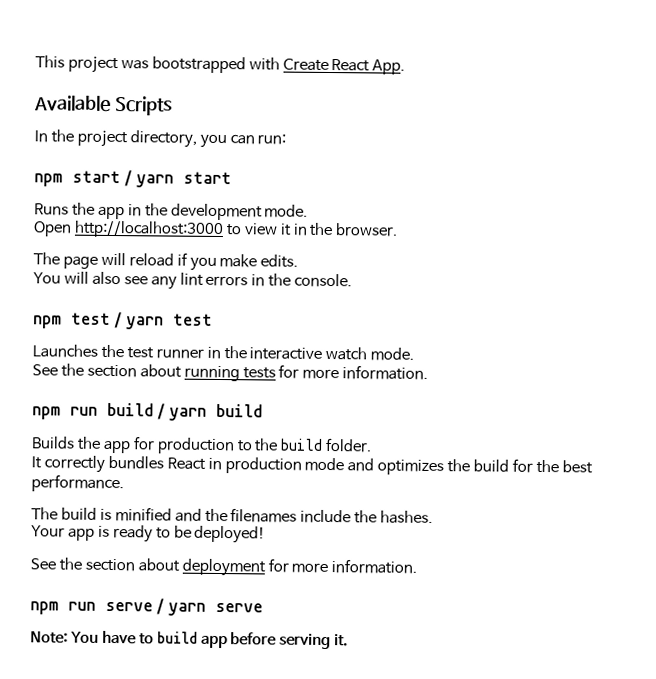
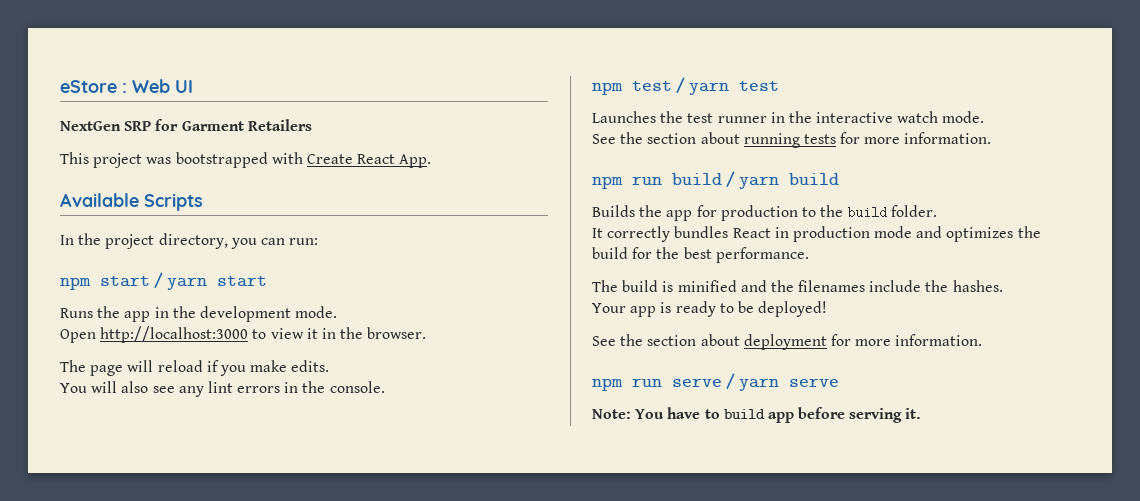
+ eStore : Web UI
+ NextGen SRP for Garment Retailers

